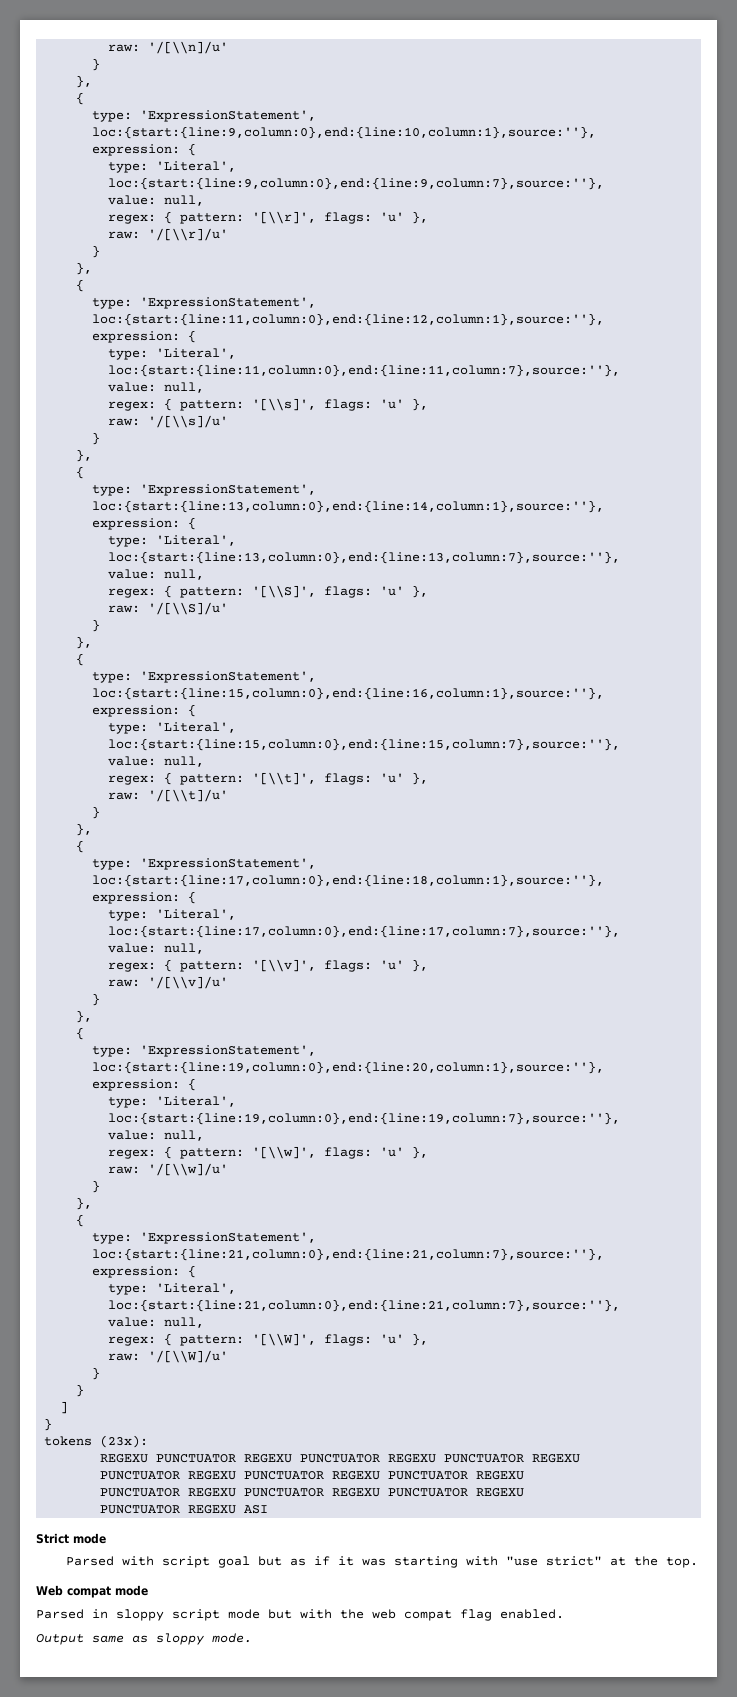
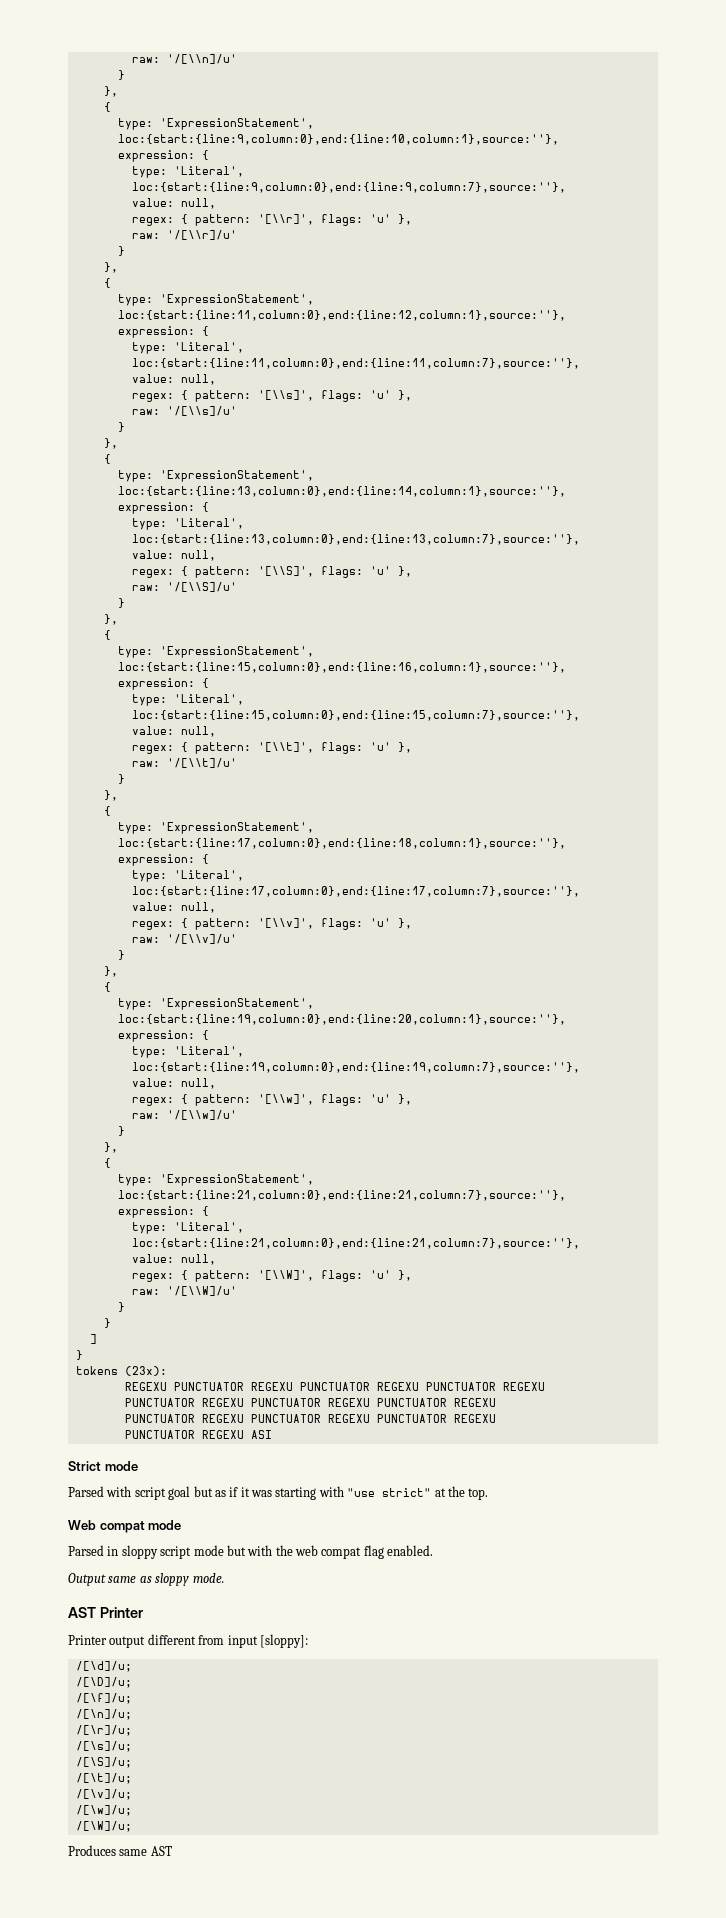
+ AST Printer
+ Printer output different from input [sloppy]:
+ /[\d]/u;
+ /[\D]/u;
+ /[\f]/u;
+ /[\n]/u;
+ /[\r]/u;
+ /[\s]/u;
+ /[\S]/u;
+ /[\t]/u;
+ /[\v]/u;
+ /[\w]/u;
+ /[\W]/u;
+ Produces same AST

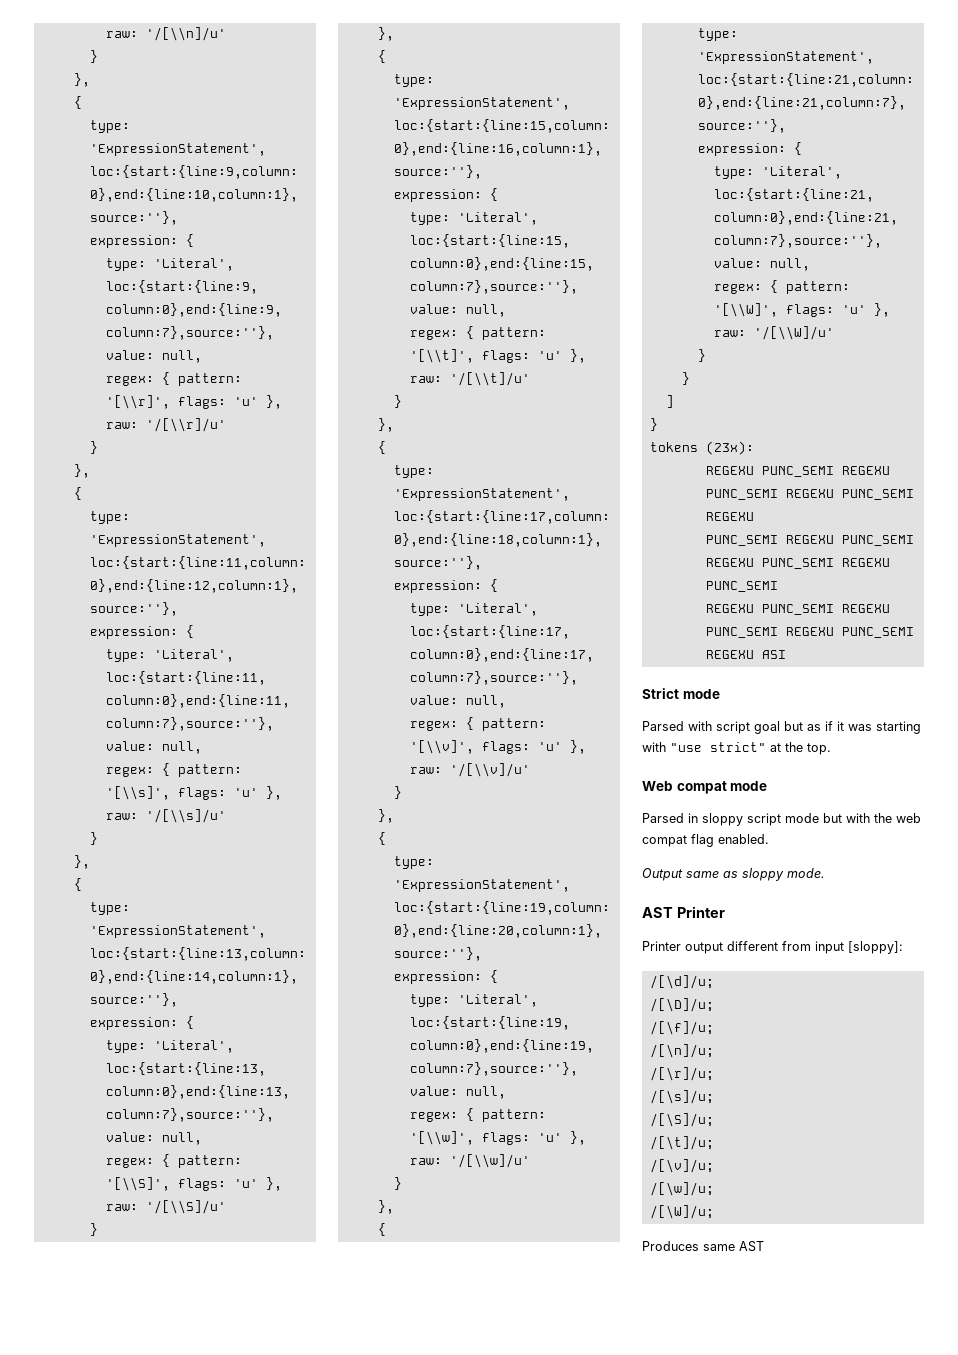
  tokens (23x):
- REGEXU PUNCTUATOR REGEXU PUNCTUATOR REGEXU PUNCTUATOR REGEXU
- PUNCTUATOR REGEXU PUNCTUATOR REGEXU PUNCTUATOR REGEXU
- PUNCTUATOR REGEXU PUNCTUATOR REGEXU PUNCTUATOR REGEXU
- PUNCTUATOR REGEXU ASI
+ REGEXU PUNC_SEMI REGEXU PUNC_SEMI REGEXU PUNC_SEMI REGEXU
+ PUNC_SEMI REGEXU PUNC_SEMI REGEXU PUNC_SEMI REGEXU PUNC_SEMI
+ REGEXU PUNC_SEMI REGEXU PUNC_SEMI REGEXU PUNC_SEMI REGEXU ASI

